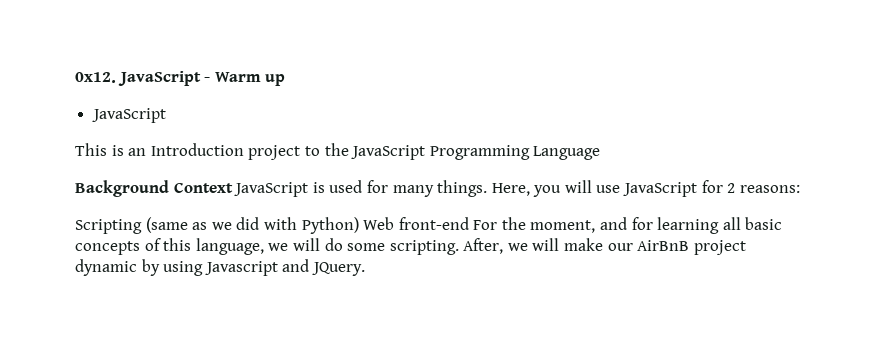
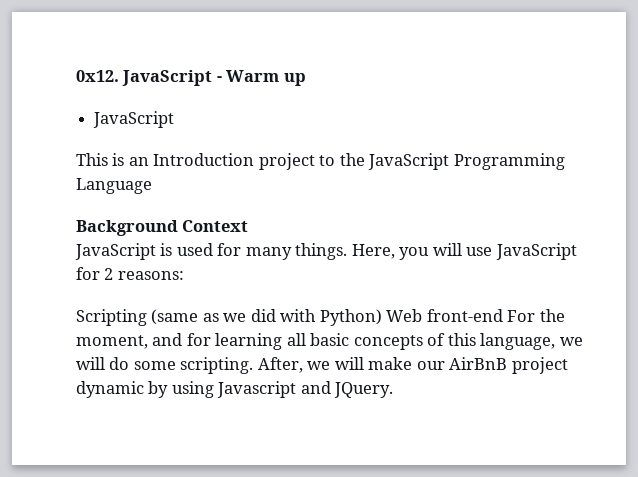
- Background Context JavaScript is used for many things.
+ Background Context
+ JavaScript is used for many things.

